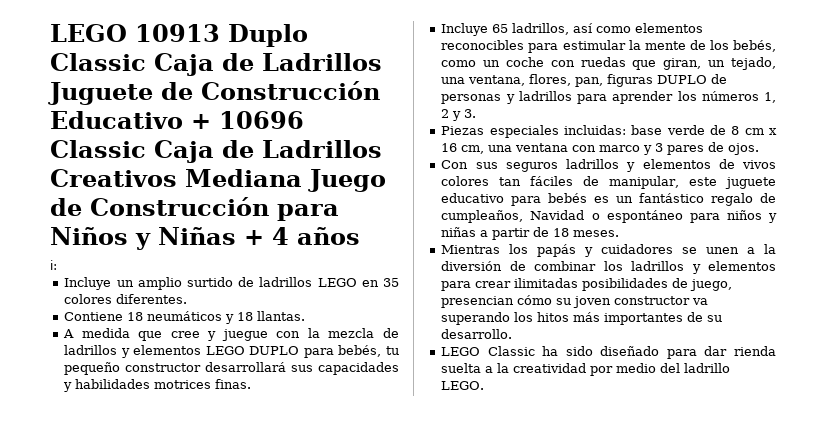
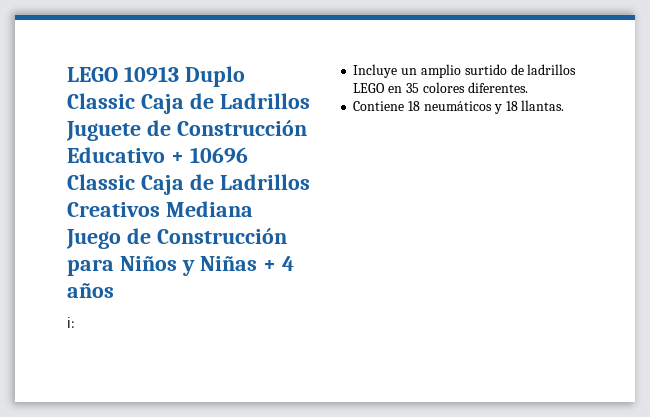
- A medida que cree y juegue con la mezcla de ladrillos y elementos LEGO DUPLO para bebés, tu pequeño constructor desarrollará sus capacidades y habilidades motrices finas.
- Incluye 65 ladrillos, así como elementos reconocibles para estimular la mente de los bebés, como un coche con ruedas que giran, un tejado, una ventana, flores, pan, figuras DUPLO de personas y ladrillos para aprender los números 1, 2 y 3.
- Piezas especiales incluidas: base verde de 8 cm x 16 cm, una ventana con marco y 3 pares de ojos.
- Con sus seguros ladrillos y elementos de vivos colores tan fáciles de manipular, este juguete educativo para bebés es un fantástico regalo de cumpleaños, Navidad o espontáneo para niños y niñas a partir de 18 meses.
- Mientras los papás y cuidadores se unen a la diversión de combinar los ladrillos y elementos para crear ilimitadas posibilidades de juego, presencian cómo su joven constructor va superando los hitos más importantes de su desarrollo.
- LEGO Classic ha sido diseñado para dar rienda suelta a la creatividad por medio del ladrillo LEGO.

